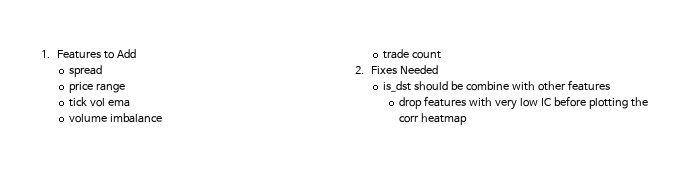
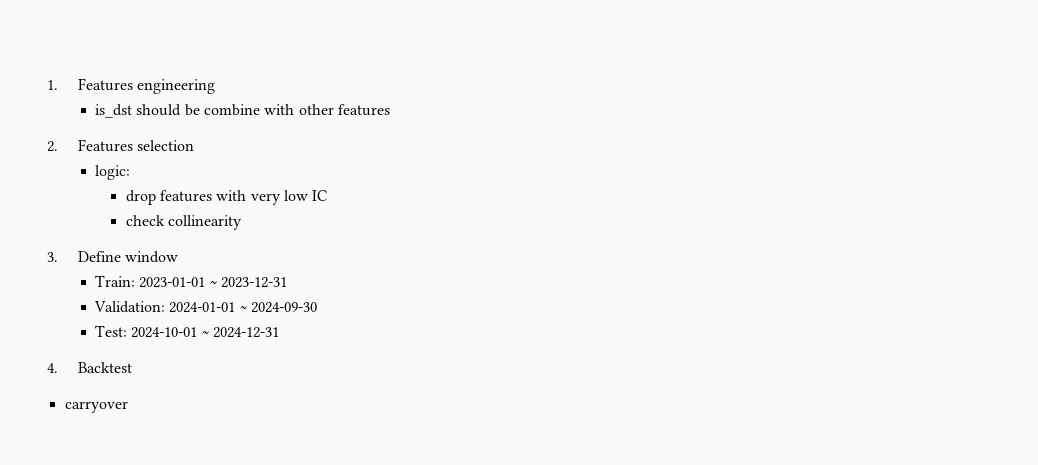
- 1. Features to Add
- spread
- price range
- tick vol ema
- volume imbalance
- trade count
- 2. Fixes Needed
+ 1. Features engineering
+ 2. Features selection
+ logic:
- drop features with very low IC before plotting the corr heatmap
+ drop features with very low IC
+ check collinearity
+ 3. Define window
+ Train: 2023-01-01 ~ 2023-12-31
+ Validation: 2024-01-01 ~ 2024-09-30
+ Test: 2024-10-01 ~ 2024-12-31
+ 4. Backtest
+ carryover

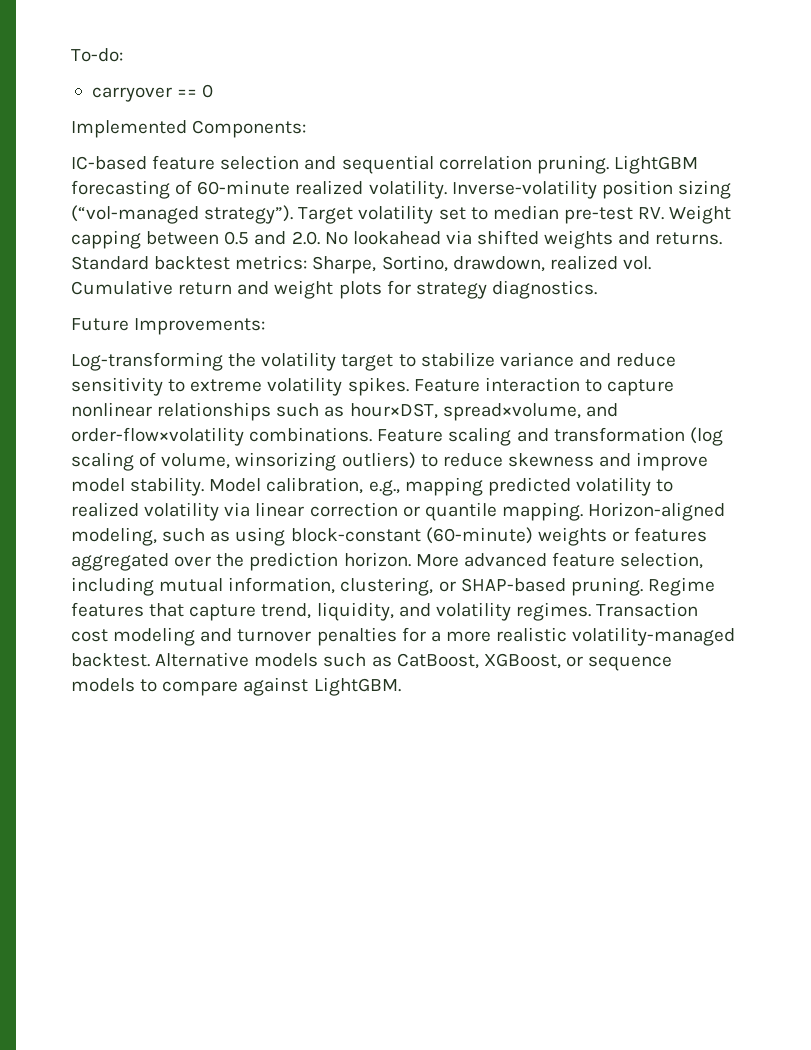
- 1. Features engineering
- is_dst should be combine with other features
- 2. Features selection
- logic:
- drop features with very low IC
- check collinearity
- 3. Define window
- Train: 2023-01-01 ~ 2023-12-31
- Validation: 2024-01-01 ~ 2024-09-30
- Test: 2024-10-01 ~ 2024-12-31
- 4. Backtest
- carryover
+ To-do:
+ carryover == 0
+ Implemented Components:
+ IC-based feature selection and sequential correlation pruning. LightGBM forecasting of 60-minute realized volatility. Inverse-volatility position sizing (“vol-managed strategy”). Target volatility set to median pre-test RV. Weight capping between 0.5 and 2.0. No lookahead via shifted weights and returns. Standard backtest metrics: Sharpe, Sortino, drawdown, realized vol. Cumulative return and weight plots for strategy diagnostics.
+ Future Improvements:
+ Log-transforming the volatility target to stabilize variance and reduce sensitivity to extreme volatility spikes. Feature interaction to capture nonlinear relationships such as hour×DST, spread×volume, and order-flow×volatility combinations. Feature scaling and transformation (log scaling of volume, winsorizing outliers) to reduce skewness and improve model stability. Model calibration, e.g., mapping predicted volatility to realized volatility via linear correction or quantile mapping. Horizon-aligned modeling, such as using block-constant (60-minute) weights or features aggregated over the prediction horizon. More advanced feature selection, including mutual information, clustering, or SHAP-based pruning. Regime features that capture trend, liquidity, and volatility regimes. Transaction cost modeling and turnover penalties for a more realistic volatility-managed backtest. Alternative models such as CatBoost, XGBoost, or sequence models to compare against LightGBM.

